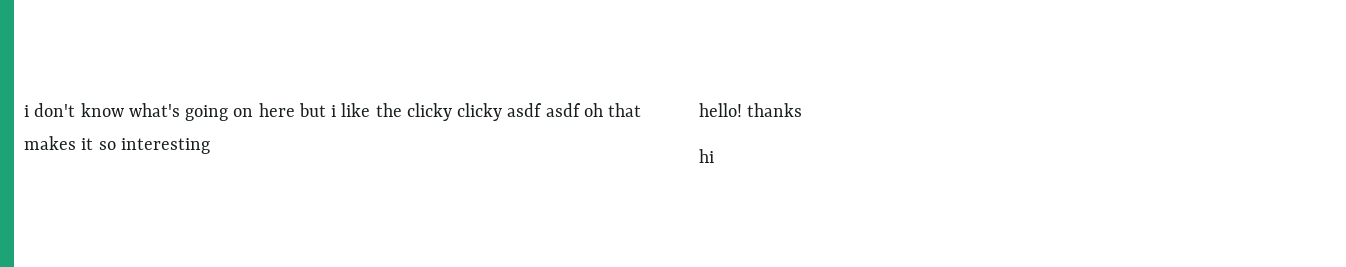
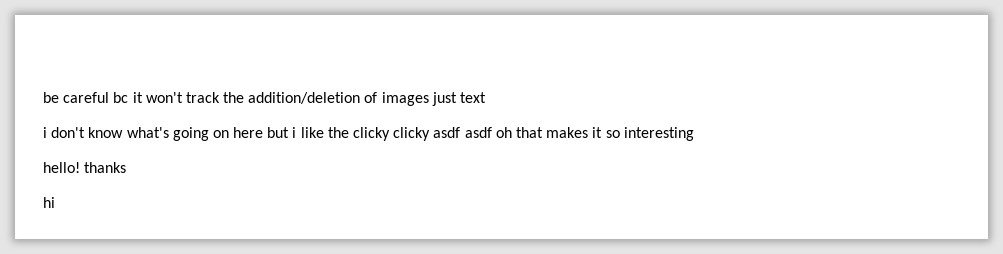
+ be careful bc it won't track the addition/deletion of images just text

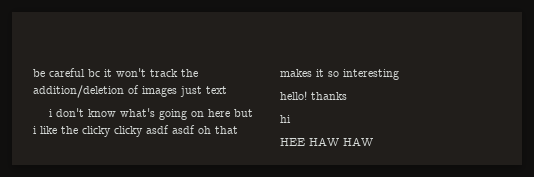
+ HEE HAW HAW

